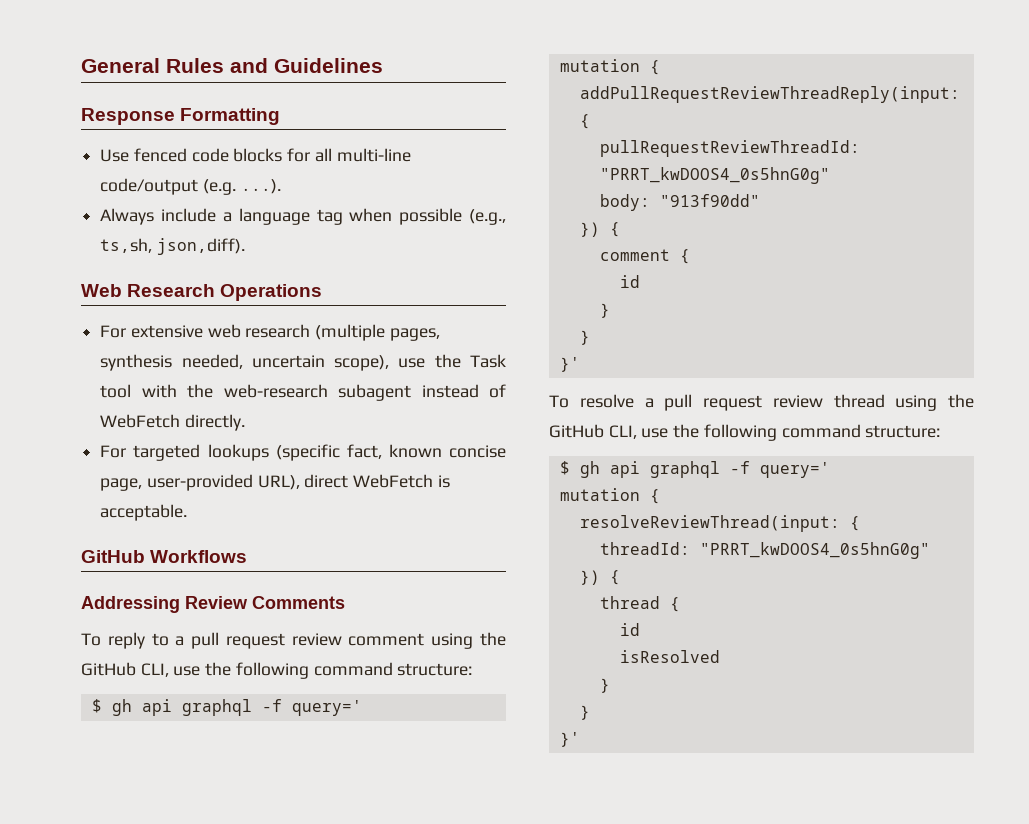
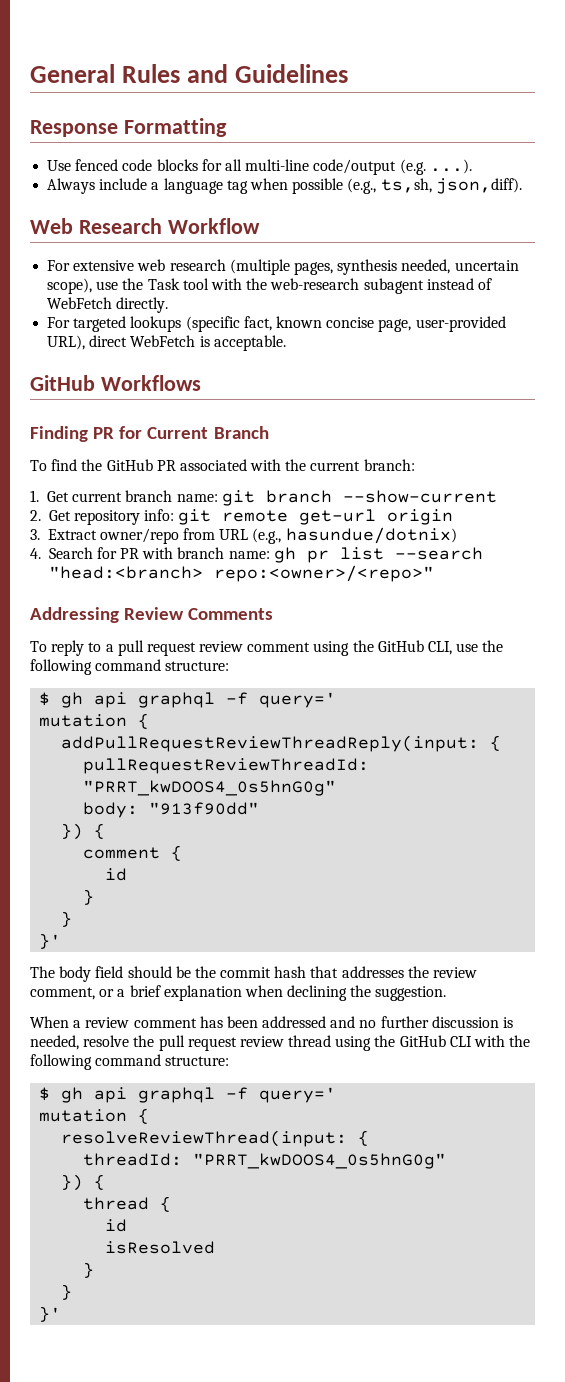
- Web Research Operations
+ Web Research Workflow
+ Finding PR for Current Branch
+ To find the GitHub PR associated with the current branch:
+ 1. Get current branch name: git branch --show-current
+ 2. Get repository info: git remote get-url origin
+ 3. Extract owner/repo from URL (e.g., hasundue/dotnix)
+ 4. Search for PR with branch name: gh pr list --search "head:<branch> repo:<owner>/<repo>"
- To resolve a pull request review thread using the GitHub CLI, use the following command structure:
+ The body field should be the commit hash that addresses the review comment, or a brief explanation when declining the suggestion.
+ When a review comment has been addressed and no further discussion is needed, resolve the pull request review thread using the GitHub CLI with the following command structure:

